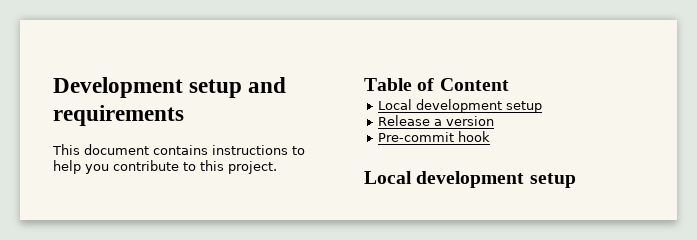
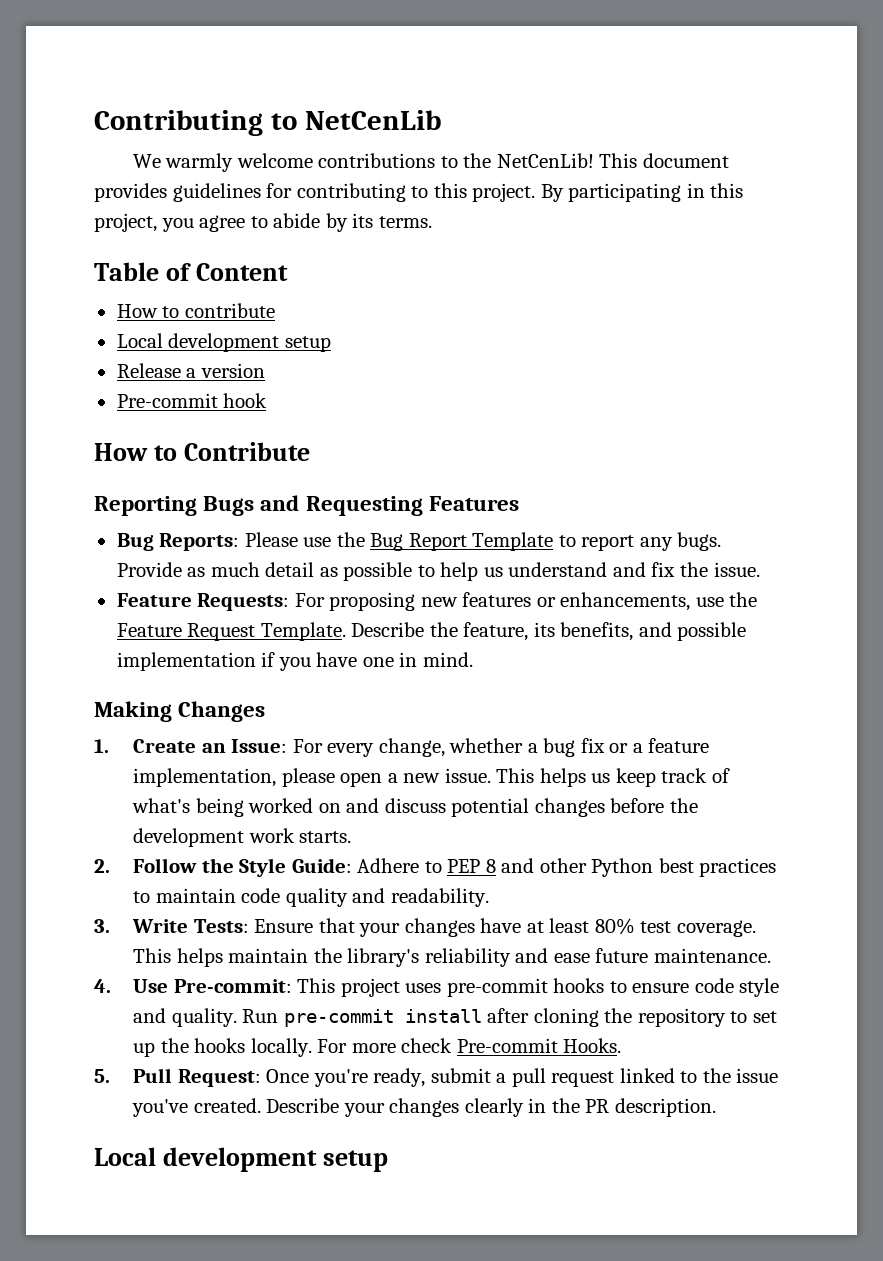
- Development setup and requirements
- This document contains instructions to help you contribute to this project.
+ Contributing to NetCenLib
+ We warmly welcome contributions to the NetCenLib! This document provides guidelines for contributing to this project. By participating in this project, you agree to abide by its terms.
+ How to contribute
+ How to Contribute
+ Reporting Bugs and Requesting Features
+ Bug Reports: Please use the Bug Report Template to report any bugs. Provide as much detail as possible to help us understand and fix the issue.
+ Feature Requests: For proposing new features or enhancements, use the Feature Request Template. Describe the feature, its benefits, and possible implementation if you have one in mind.
+ Making Changes
+ 1. Create an Issue: For every change, whether a bug fix or a feature implementation, please open a new issue. This helps us keep track of what's being worked on and discuss potential changes before the development work starts.
+ 2. Follow the Style Guide: Adhere to PEP 8 and other Python best practices to maintain code quality and readability.
+ 3. Write Tests: Ensure that your changes have at least 80% test coverage. This helps maintain the library's reliability and ease future maintenance.
+ 4. Use Pre-commit: This project uses pre-commit hooks to ensure code style and quality. Run pre-commit install after cloning the repository to set up the hooks locally. For more check Pre-commit Hooks.
+ 5. Pull Request: Once you're ready, submit a pull request linked to the issue you've created. Describe your changes clearly in the PR description.

